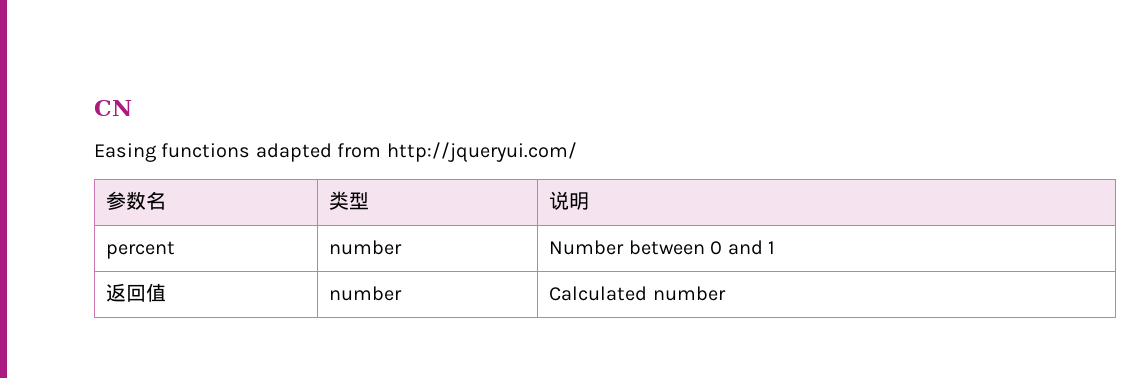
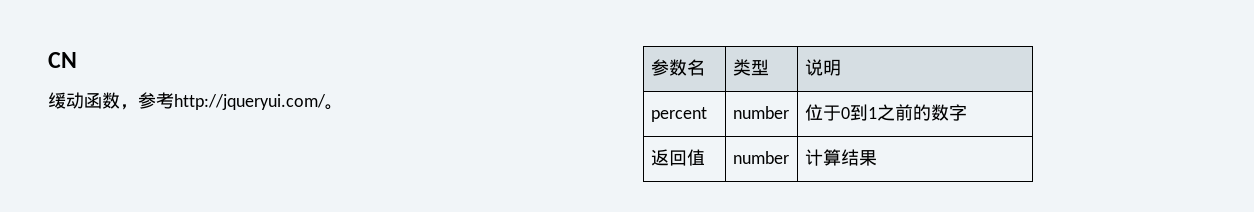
- Easing functions adapted from http://jqueryui.com/
+ 缓动函数，参考http://jqueryui.com/。
- percent | number | Number between 0 and 1
+ percent | number | 位于0到1之前的数字
- 返回值 | number | Calculated number
+ 返回值 | number | 计算结果

